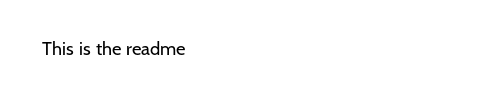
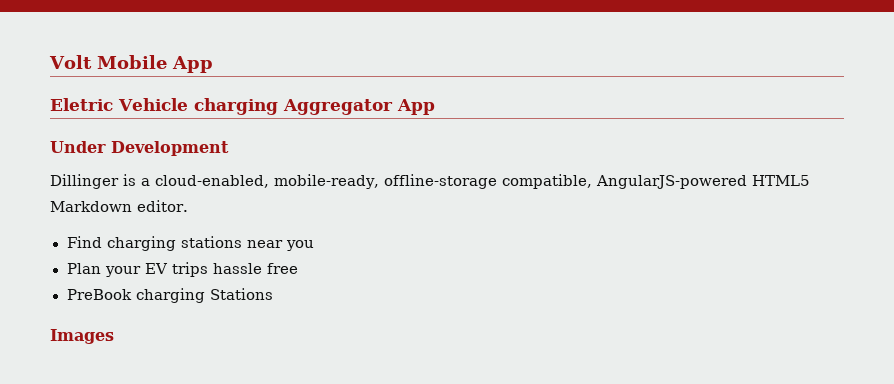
- This is the readme
+ Volt Mobile App
+ Eletric Vehicle charging Aggregator App
+ Under Development
+ Dillinger is a cloud-enabled, mobile-ready, offline-storage compatible, AngularJS-powered HTML5 Markdown editor.
+ Find charging stations near you
+ Plan your EV trips hassle free
+ PreBook charging Stations
+ Images

